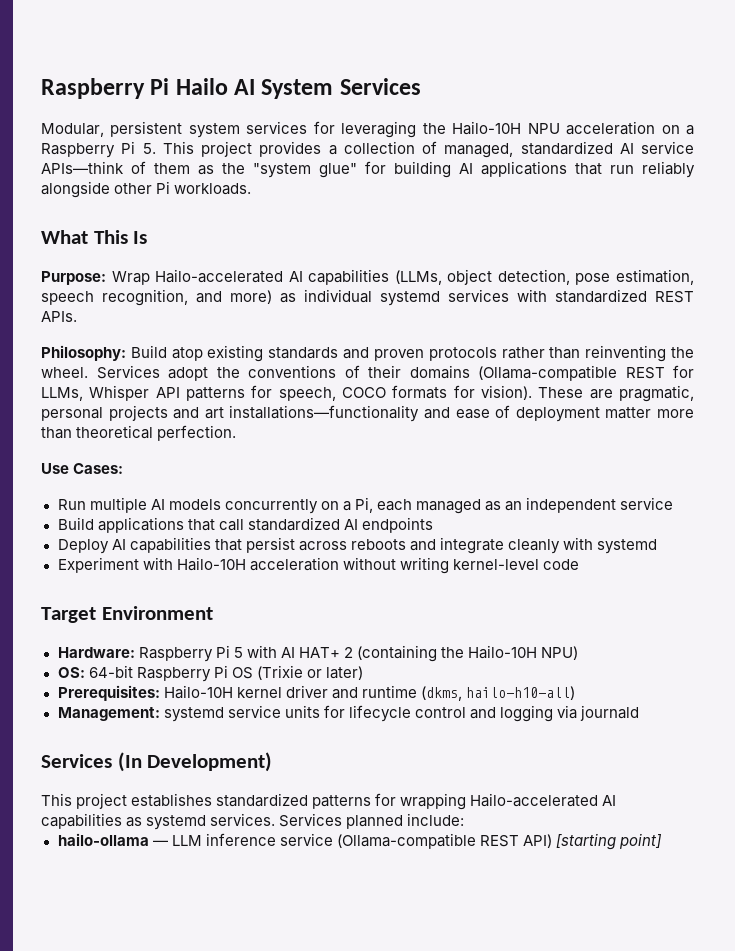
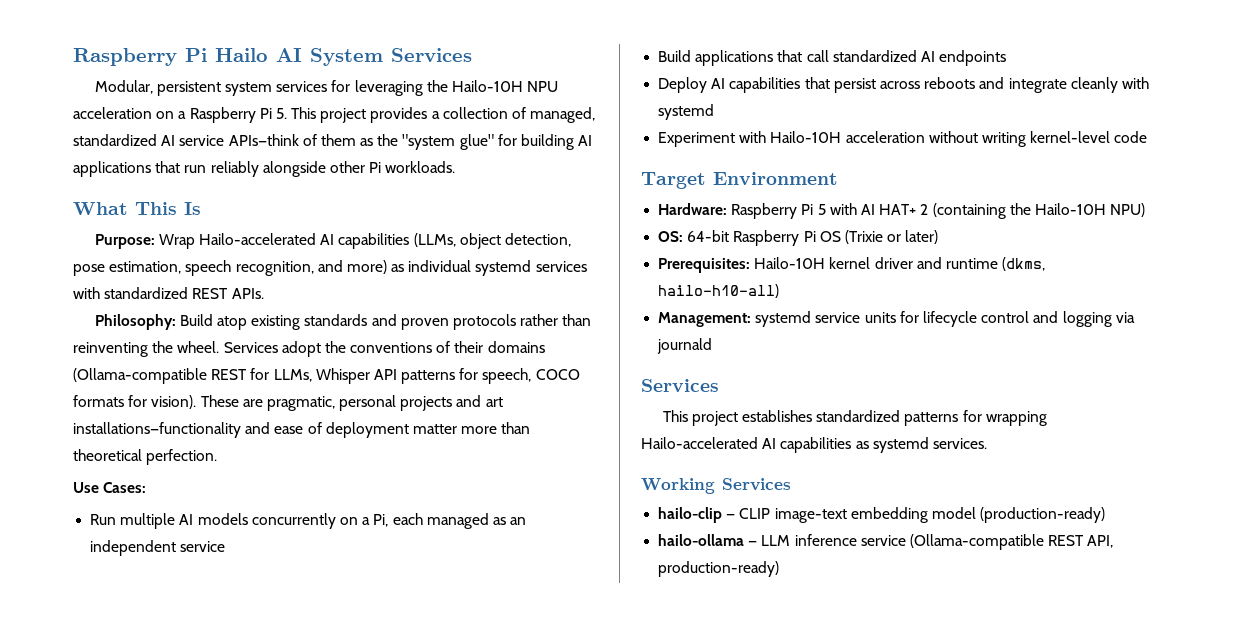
  Management: systemd service units for lifecycle control and logging via journald
- Services (In Development)
+ Services
- This project establishes standardized patterns for wrapping Hailo-accelerated AI capabilities as systemd services. Services planned include:
+ This project establishes standardized patterns for wrapping Hailo-accelerated AI capabilities as systemd services.
+ Working Services
+ hailo-clip — CLIP image-text embedding model (production-ready)
- hailo-ollama — LLM inference service (Ollama-compatible REST API) [starting point]
+ hailo-ollama — LLM inference service (Ollama-compatible REST API, production-ready)

